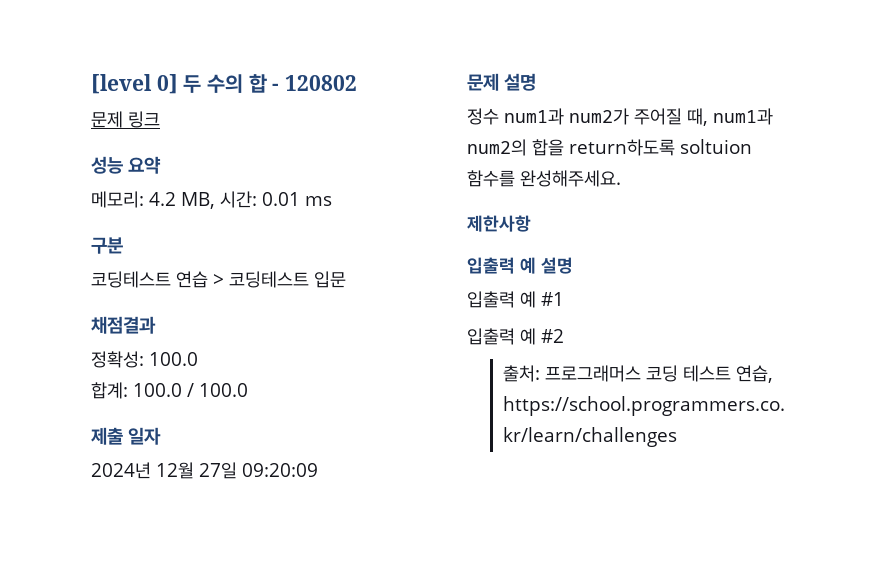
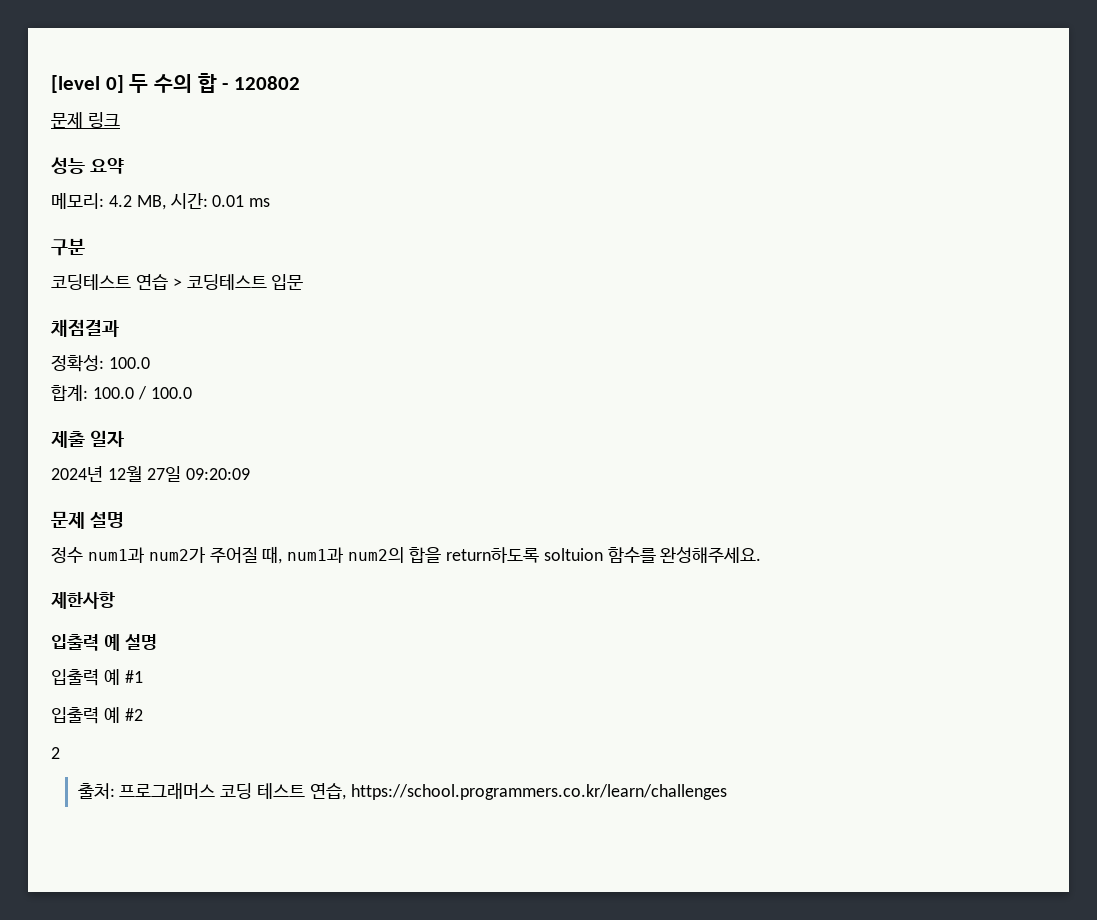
+ 2

